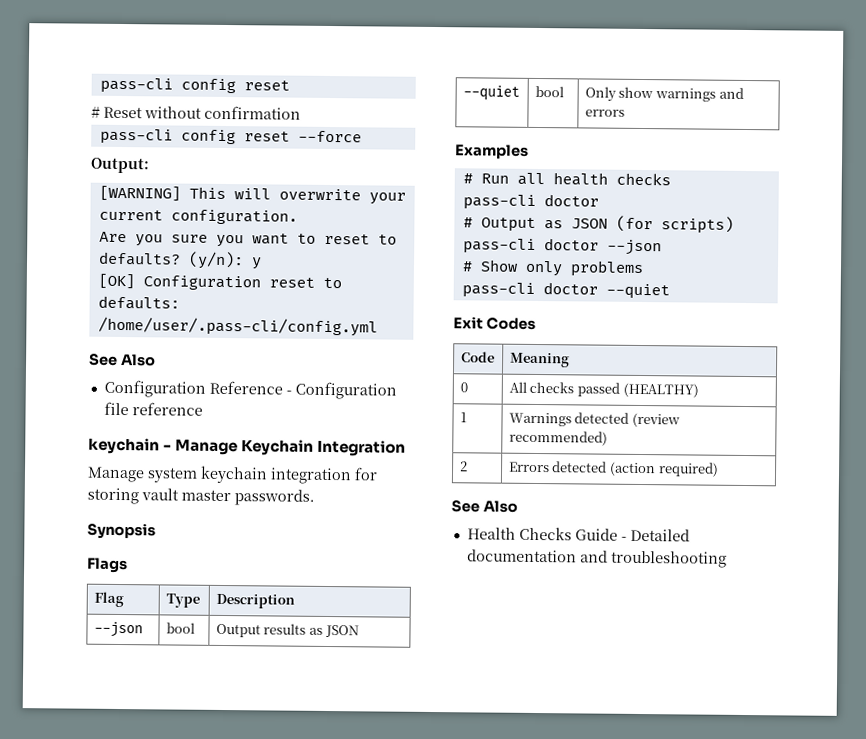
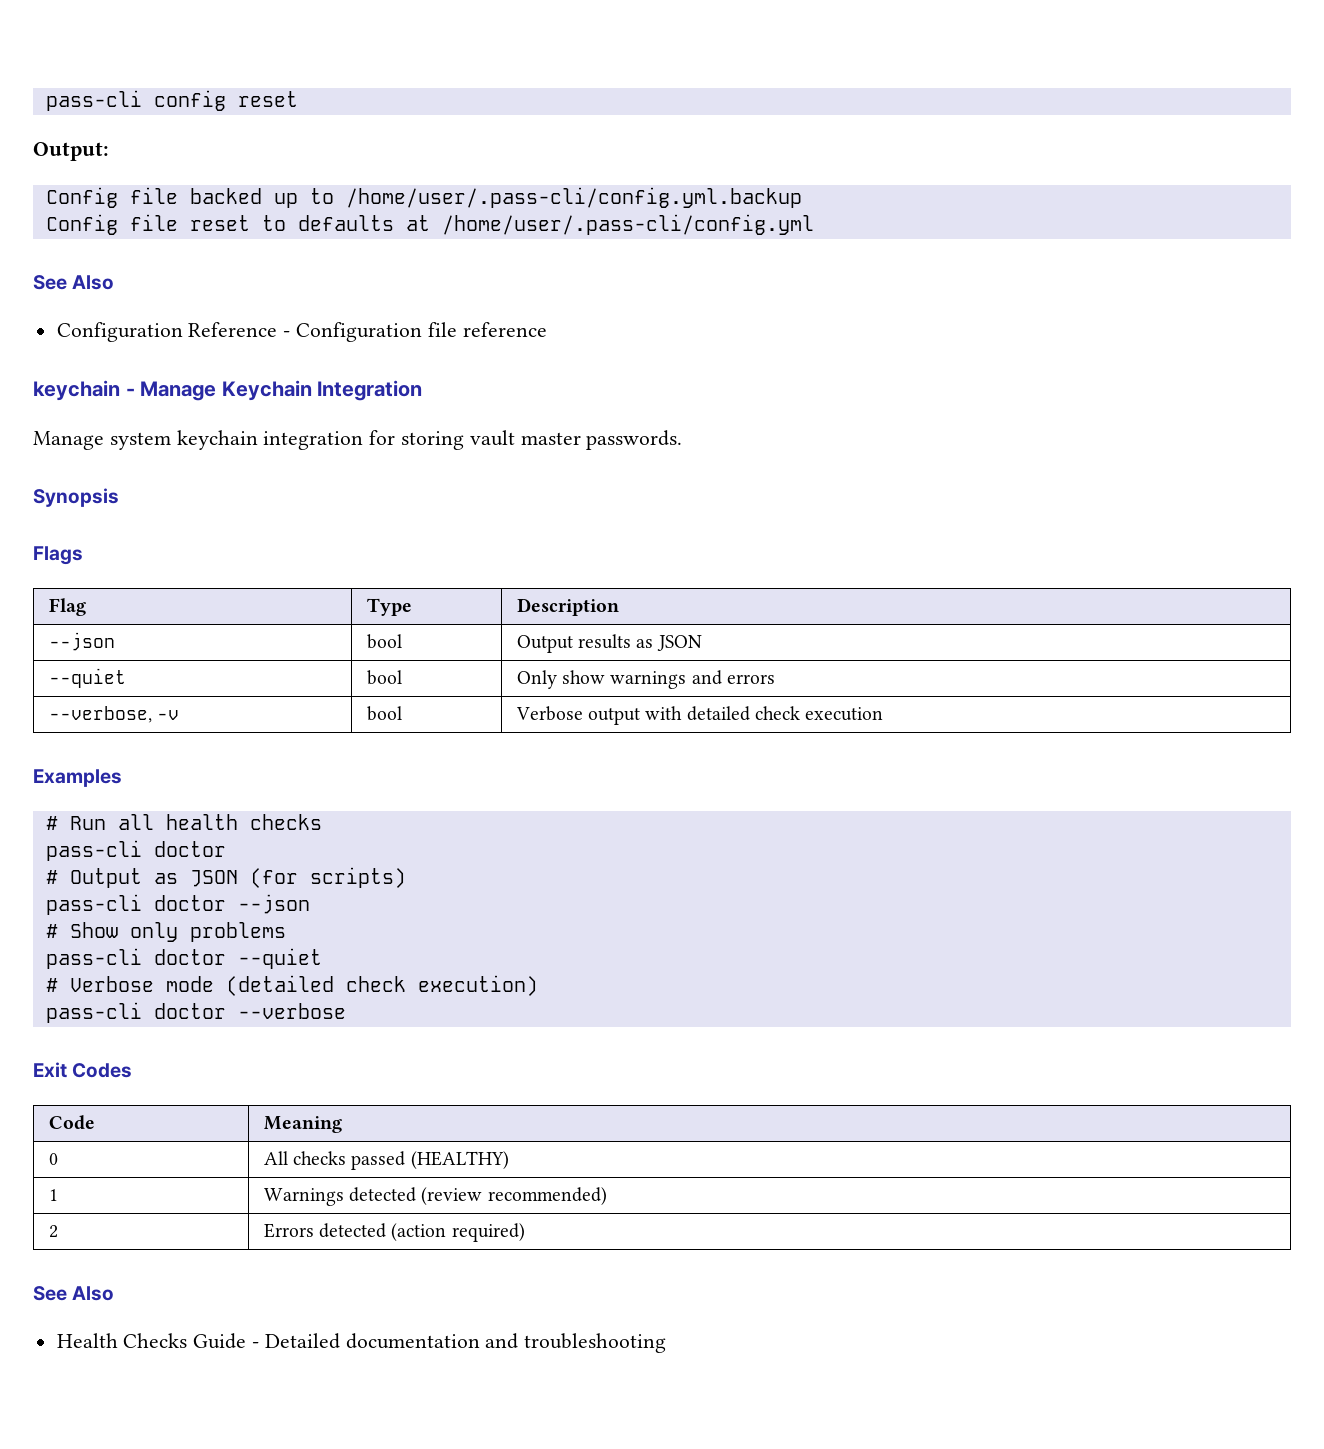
- # Reset without confirmation
- pass-cli config reset --force
  Output:
- [WARNING] This will overwrite your current configuration.
- Are you sure you want to reset to defaults? (y/n): y
- [OK] Configuration reset to defaults: /home/user/.pass-cli/config.yml
+ Config file backed up to /home/user/.pass-cli/config.yml.backup
+ Config file reset to defaults at /home/user/.pass-cli/config.yml
+ --verbose, -v | bool | Verbose output with detailed check execution
+ # Verbose mode (detailed check execution)
+ pass-cli doctor --verbose

